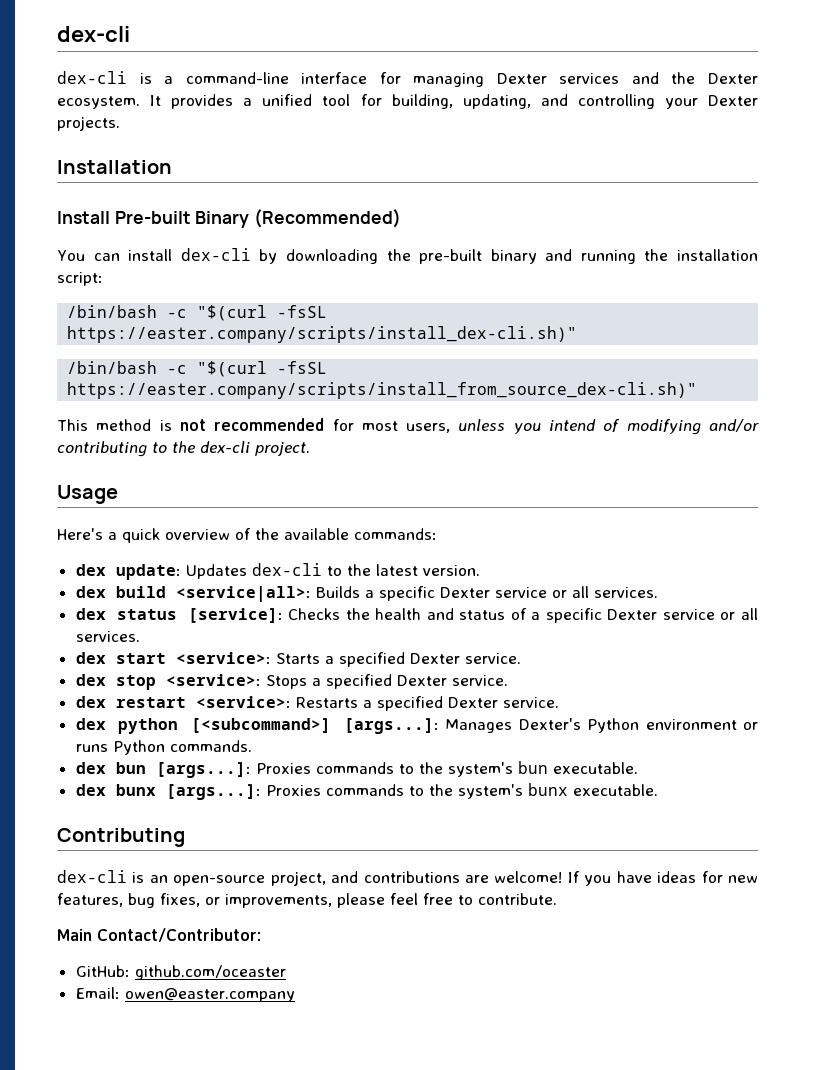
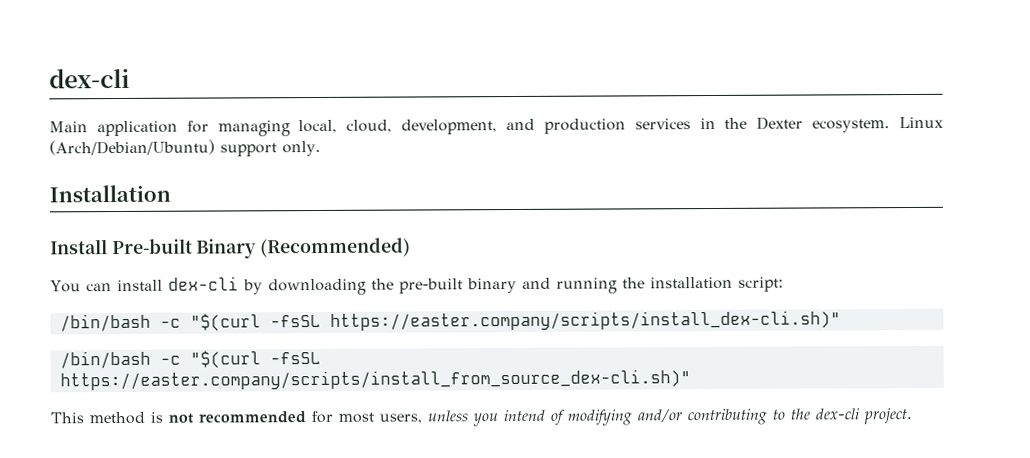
- dex-cli is a command-line interface for managing Dexter services and the Dexter ecosystem. It provides a unified tool for building, updating, and controlling your Dexter projects.
+ Main application for managing local, cloud, development, and production services in the Dexter ecosystem. Linux (Arch/Debian/Ubuntu) support only.
- Usage
- Here's a quick overview of the available commands:
- dex update: Updates dex-cli to the latest version.
- dex build <service|all>: Builds a specific Dexter service or all services.
- dex status [service]: Checks the health and status of a specific Dexter service or all services.
- dex start <service>: Starts a specified Dexter service.
- dex stop <service>: Stops a specified Dexter service.
- dex restart <service>: Restarts a specified Dexter service.
- dex python [<subcommand>] [args...]: Manages Dexter's Python environment or runs Python commands.
- dex bun [args...]: Proxies commands to the system's bun executable.
- dex bunx [args...]: Proxies commands to the system's bunx executable.
- Contributing
- dex-cli is an open-source project, and contributions are welcome! If you have ideas for new features, bug fixes, or improvements, please feel free to contribute.
- Main Contact/Contributor:
- GitHub: github.com/oceaster
- Email: owen@easter.company

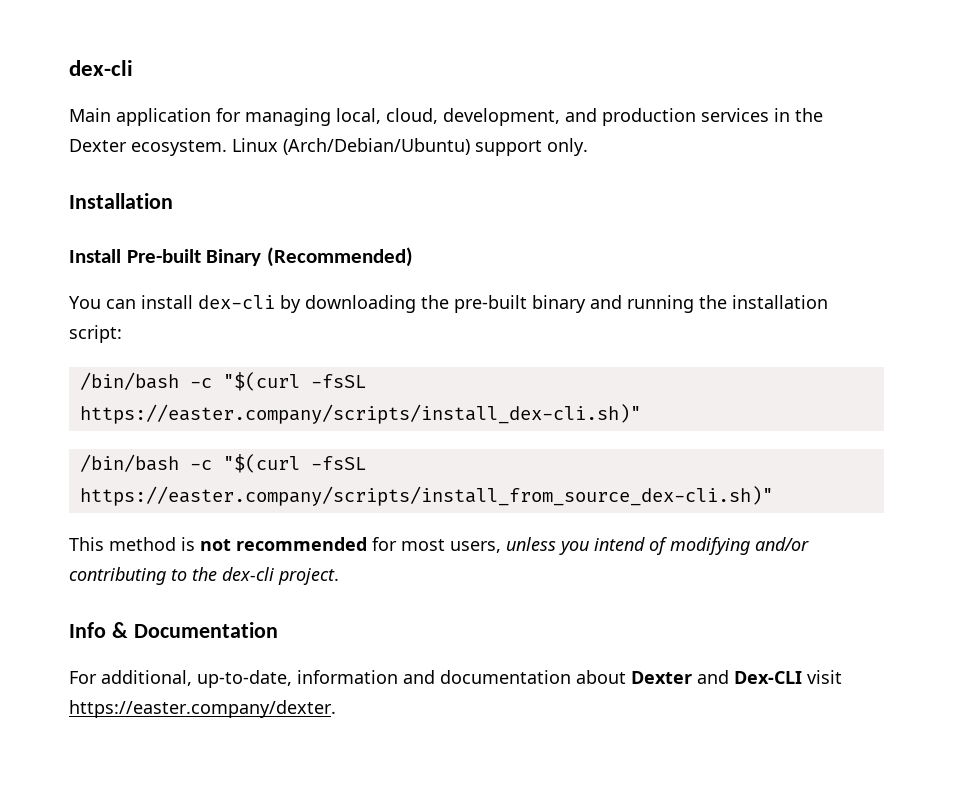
+ Info & Documentation
+ For additional, up-to-date, information and documentation about Dexter and Dex-CLI visit https://easter.company/dexter.

